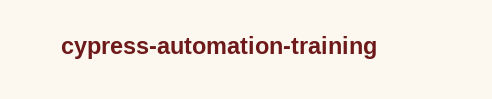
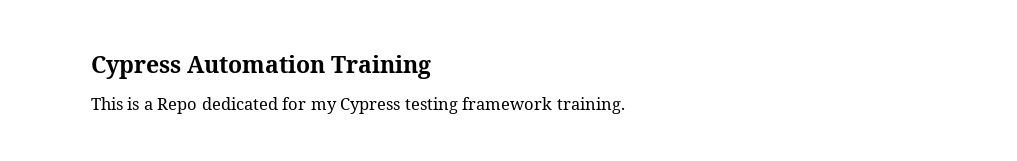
- cypress-automation-training
+ Cypress Automation Training
+ This is a Repo dedicated for my Cypress testing framework training.

